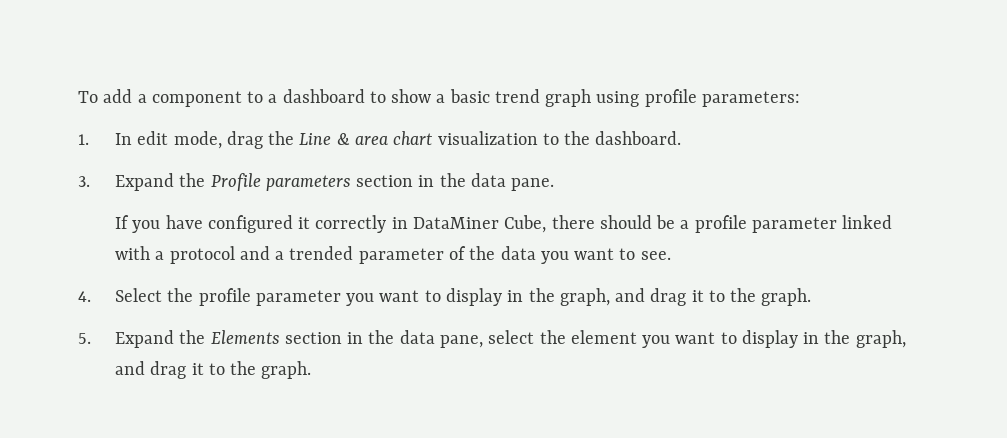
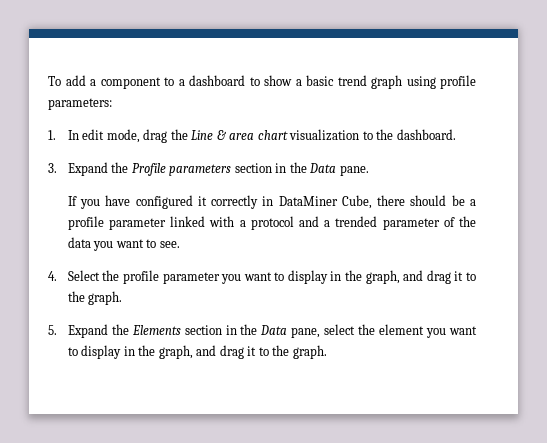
- 3. Expand the Profile parameters section in the data pane.
+ 3. Expand the Profile parameters section in the Data pane.
- 5. Expand the Elements section in the data pane, select the element you want to display in the graph, and drag it to the graph.
+ 5. Expand the Elements section in the Data pane, select the element you want to display in the graph, and drag it to the graph.

